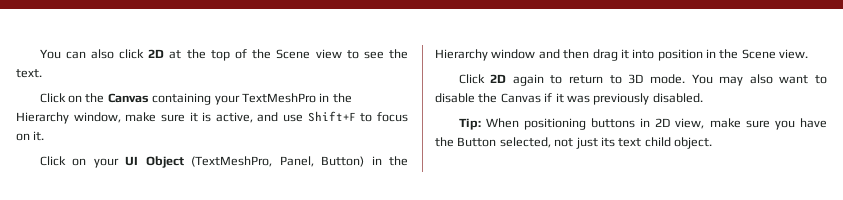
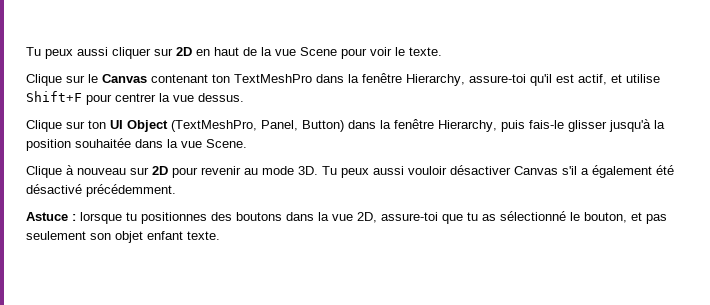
- You can also click 2D at the top of the Scene view to see the text.
- Click on the Canvas containing your TextMeshPro in the Hierarchy window, make sure it is active, and use Shift+F to focus on it.
- Click on your UI Object (TextMeshPro, Panel, Button) in the Hierarchy window and then drag it into position in the Scene view.
- Click 2D again to return to 3D mode. You may also want to disable the Canvas if it was previously disabled.
- Tip: When positioning buttons in 2D view, make sure you have the Button selected, not just its text child object.
+ Tu peux aussi cliquer sur 2D en haut de la vue Scene pour voir le texte.
+ Clique sur le Canvas contenant ton TextMeshPro dans la fenêtre Hierarchy, assure-toi qu'il est actif, et utilise Shift+F pour centrer la vue dessus.
+ Clique sur ton UI Object (TextMeshPro, Panel, Button) dans la fenêtre Hierarchy, puis fais-le glisser jusqu'à la position souhaitée dans la vue Scene.
+ Clique à nouveau sur 2D pour revenir au mode 3D. Tu peux aussi vouloir désactiver Canvas s'il a également été désactivé précédemment.
+ Astuce : lorsque tu positionnes des boutons dans la vue 2D, assure-toi que tu as sélectionné le bouton, et pas seulement son objet enfant texte.

